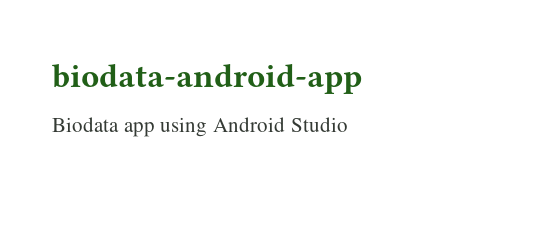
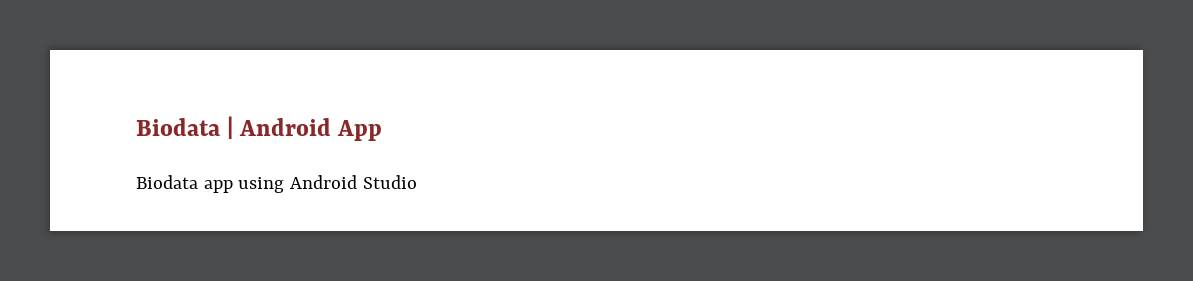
- biodata-android-app
+ Biodata | Android App

